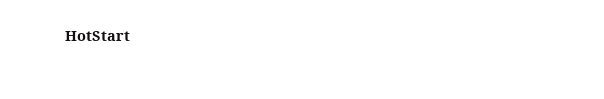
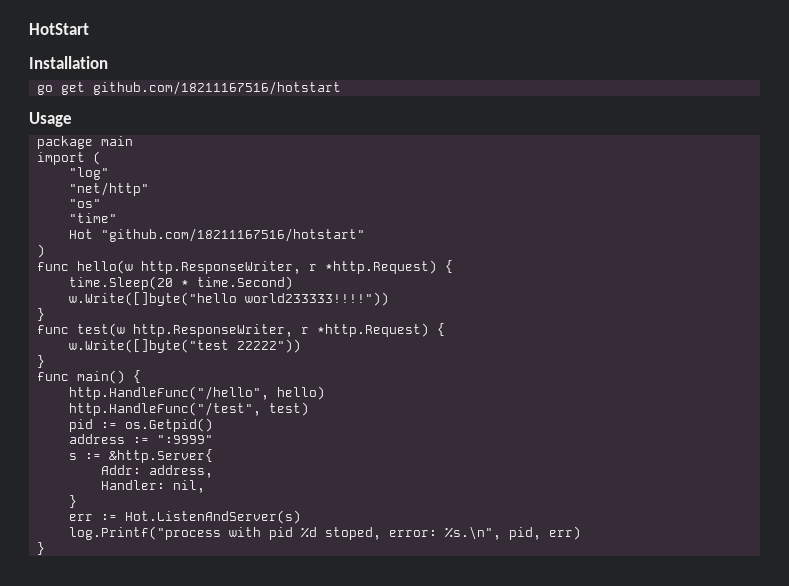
+ Installation
+ go get github.com/18211167516/hotstart
+ Usage
+ package main
+ import (
+ "log"
+ "net/http"
+ "os"
+ "time"
+ Hot "github.com/18211167516/hotstart"
+ )
+ func hello(w http.ResponseWriter, r *http.Request) {
+ time.Sleep(20 * time.Second)
+ w.Write([]byte("hello world233333!!!!"))
+ }
+ func test(w http.ResponseWriter, r *http.Request) {
+ w.Write([]byte("test 22222"))
+ }
+ func main() {
+ http.HandleFunc("/hello", hello)
+ http.HandleFunc("/test", test)
+ pid := os.Getpid()
+ address := ":9999"
+ s := &http.Server{
+ Addr: address,
+ Handler: nil,
+ }
+ err := Hot.ListenAndServer(s)
+ log.Printf("process with pid %d stoped, error: %s.\n", pid, err)
+ }

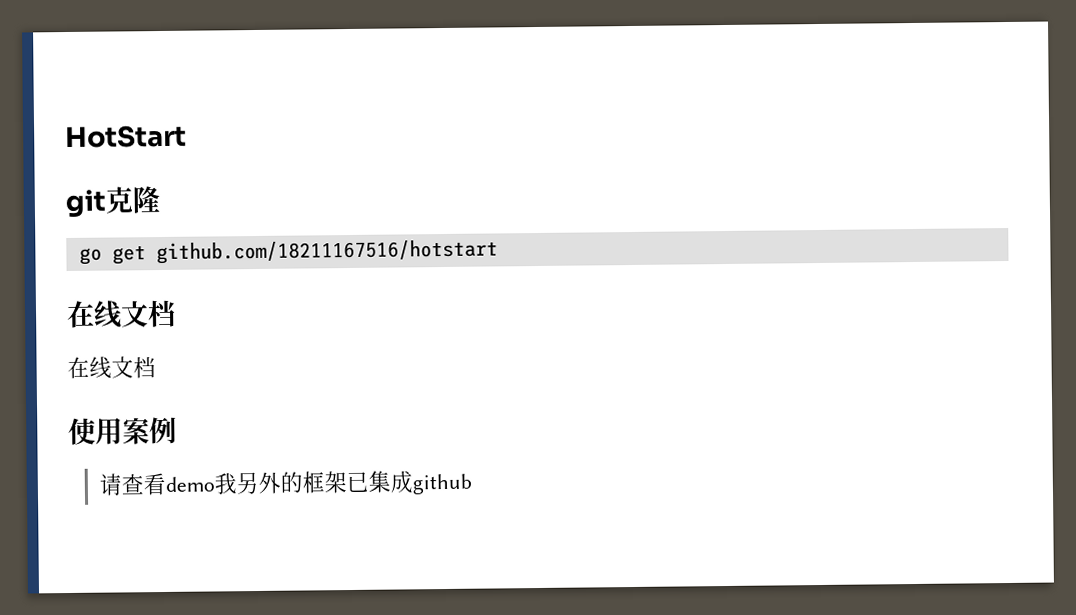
- Installation
+ git克隆
  go get github.com/18211167516/hotstart
- Usage
- package main
- import (
- "log"
- "net/http"
- "os"
- "time"
- Hot "github.com/18211167516/hotstart"
- )
- func hello(w http.ResponseWriter, r *http.Request) {
- time.Sleep(20 * time.Second)
- w.Write([]byte("hello world233333!!!!"))
- }
- func test(w http.ResponseWriter, r *http.Request) {
- w.Write([]byte("test 22222"))
- }
- func main() {
- http.HandleFunc("/hello", hello)
- http.HandleFunc("/test", test)
- pid := os.Getpid()
- address := ":9999"
- s := &http.Server{
- Addr: address,
- Handler: nil,
- }
- err := Hot.ListenAndServer(s)
- log.Printf("process with pid %d stoped, error: %s.\n", pid, err)
- }
+ 在线文档
+ 在线文档
+ 使用案例
+ 请查看demo我另外的框架已集成github

